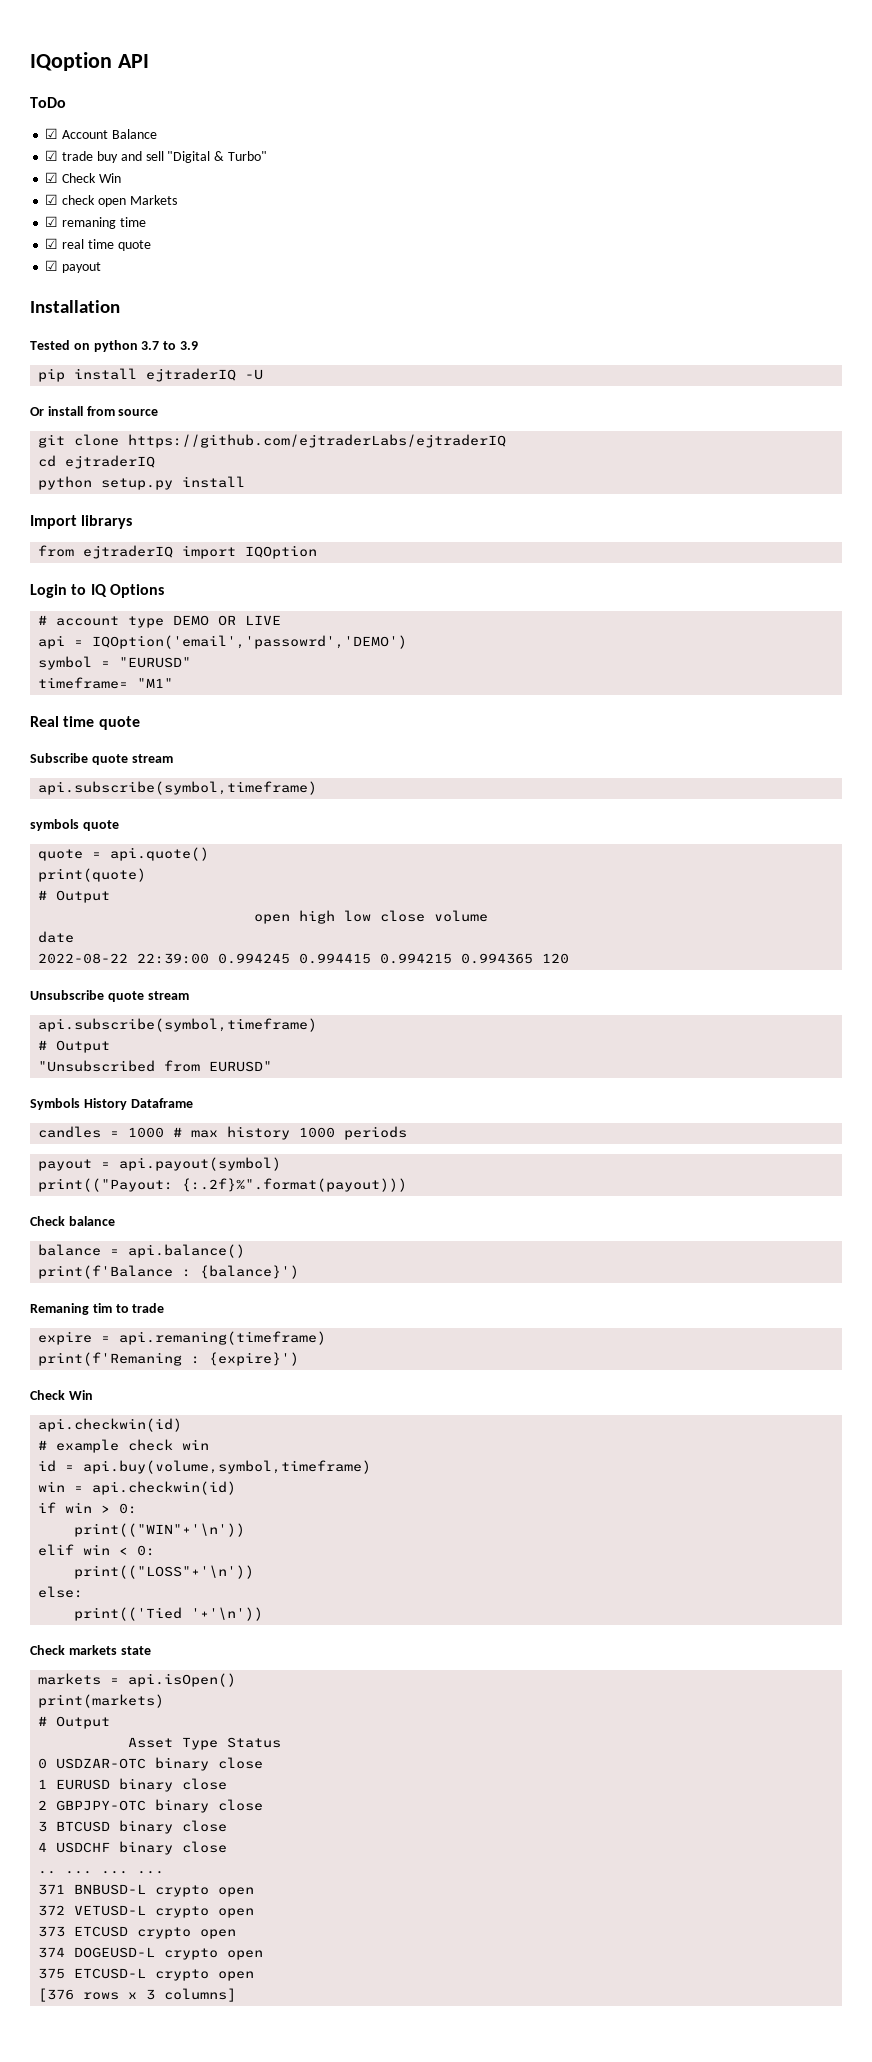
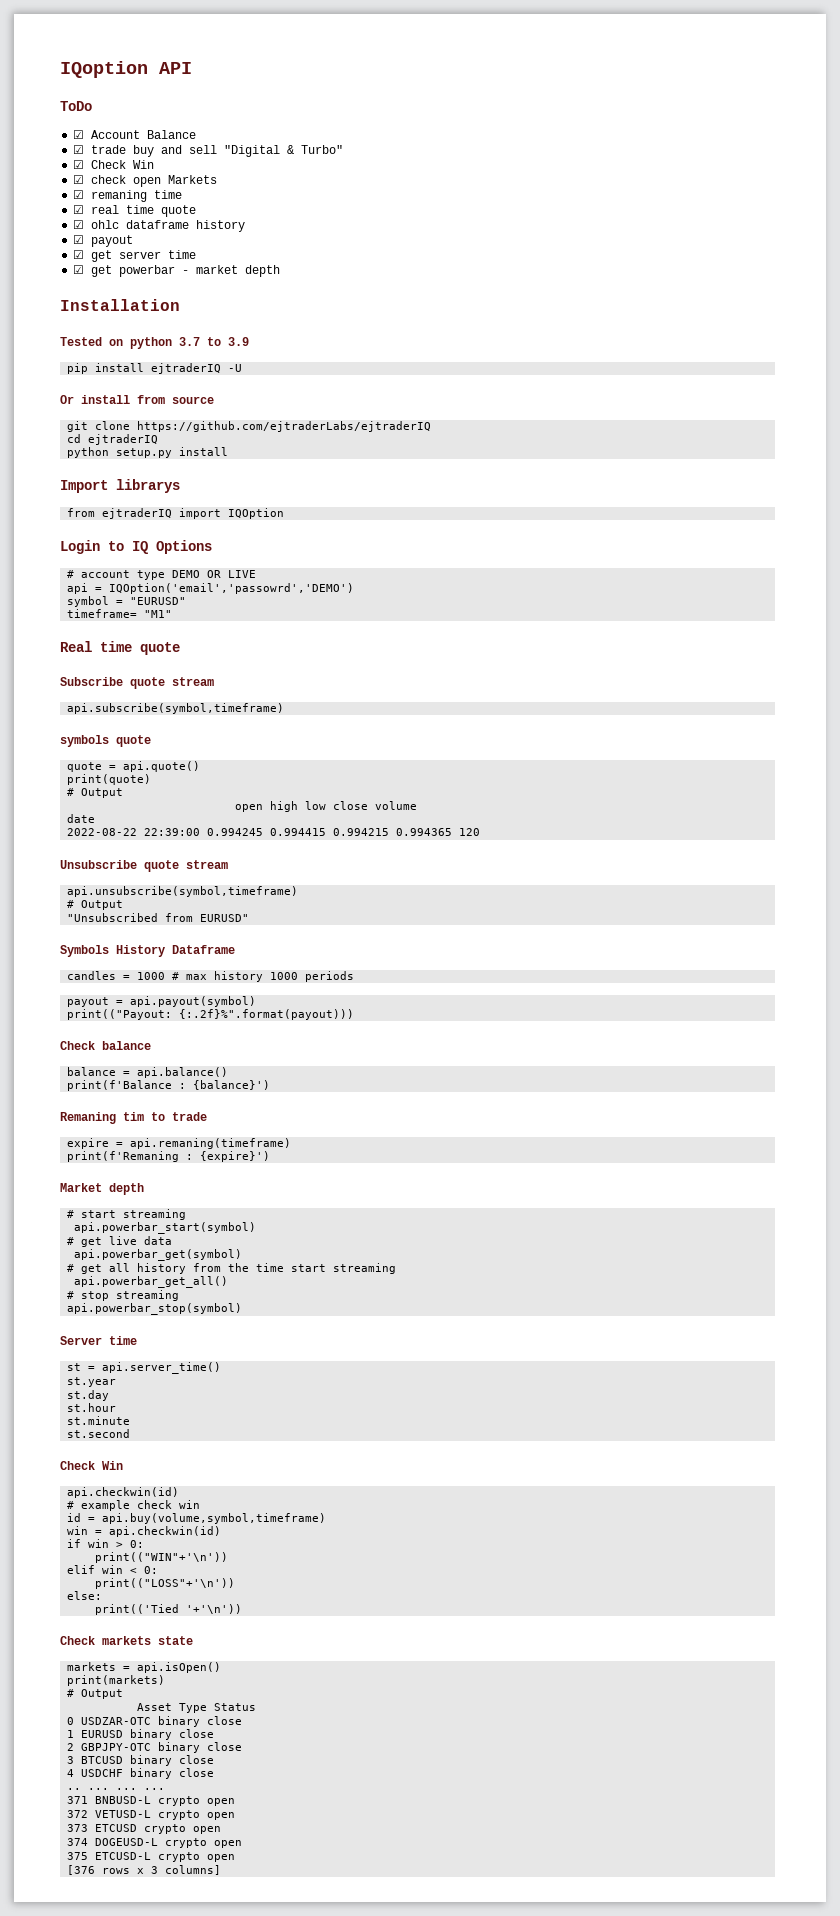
+ ☑ ohlc dataframe history
  ☑ payout
+ ☑ get server time
+ ☑ get powerbar - market depth
  Unsubscribe quote stream
- api.subscribe(symbol,timeframe)
+ api.unsubscribe(symbol,timeframe)
+ Market depth
+ # start streaming
+ api.powerbar_start(symbol)
+ # get live data
+ api.powerbar_get(symbol)
+ # get all history from the time start streaming
+ api.powerbar_get_all()
+ # stop streaming
+ api.powerbar_stop(symbol)
+ Server time
+ st = api.server_time()
+ st.year
+ st.day
+ st.hour
+ st.minute
+ st.second

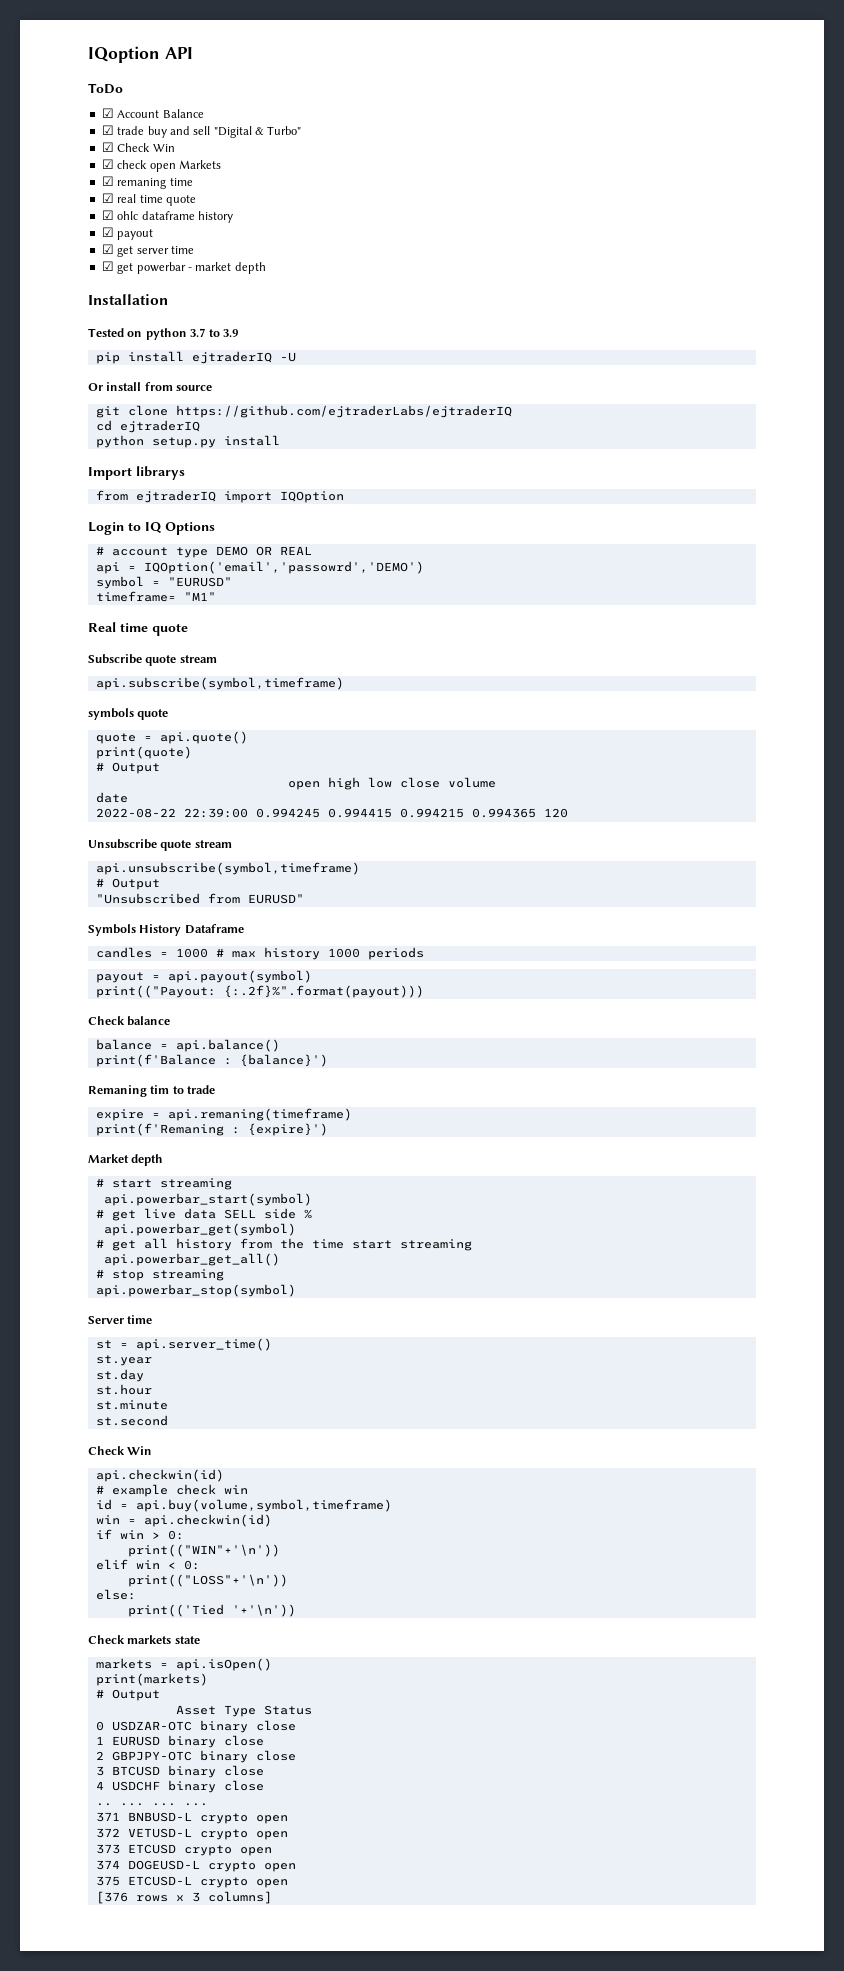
- # account type DEMO OR LIVE
+ # account type DEMO OR REAL
- # get live data
+ # get live data SELL side %

